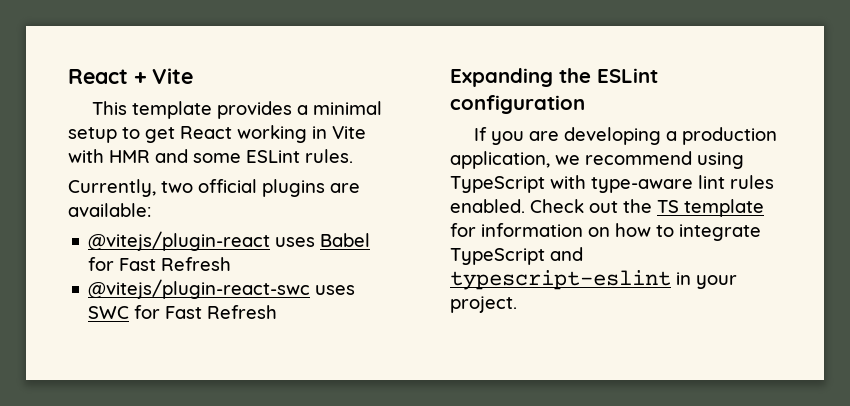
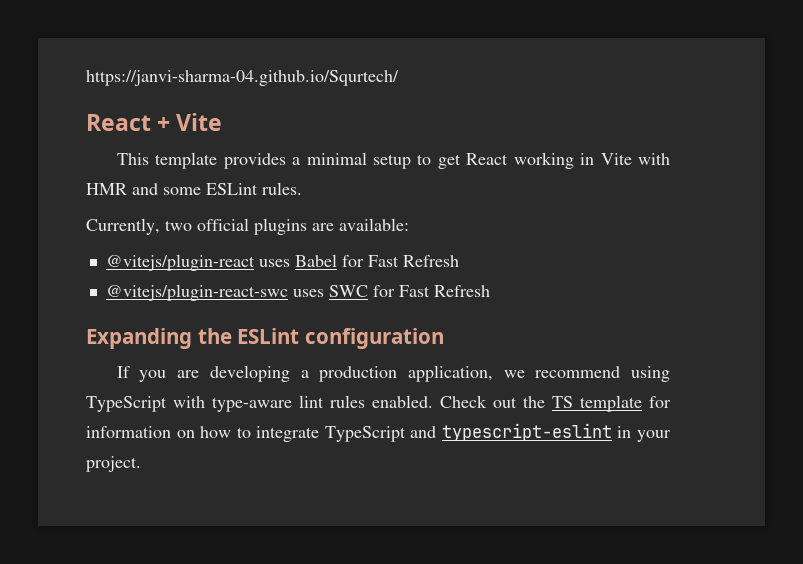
+ https://janvi-sharma-04.github.io/Squrtech/

